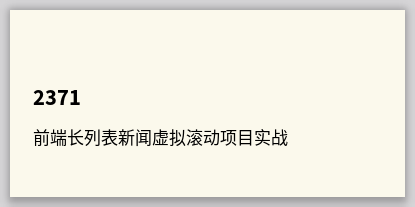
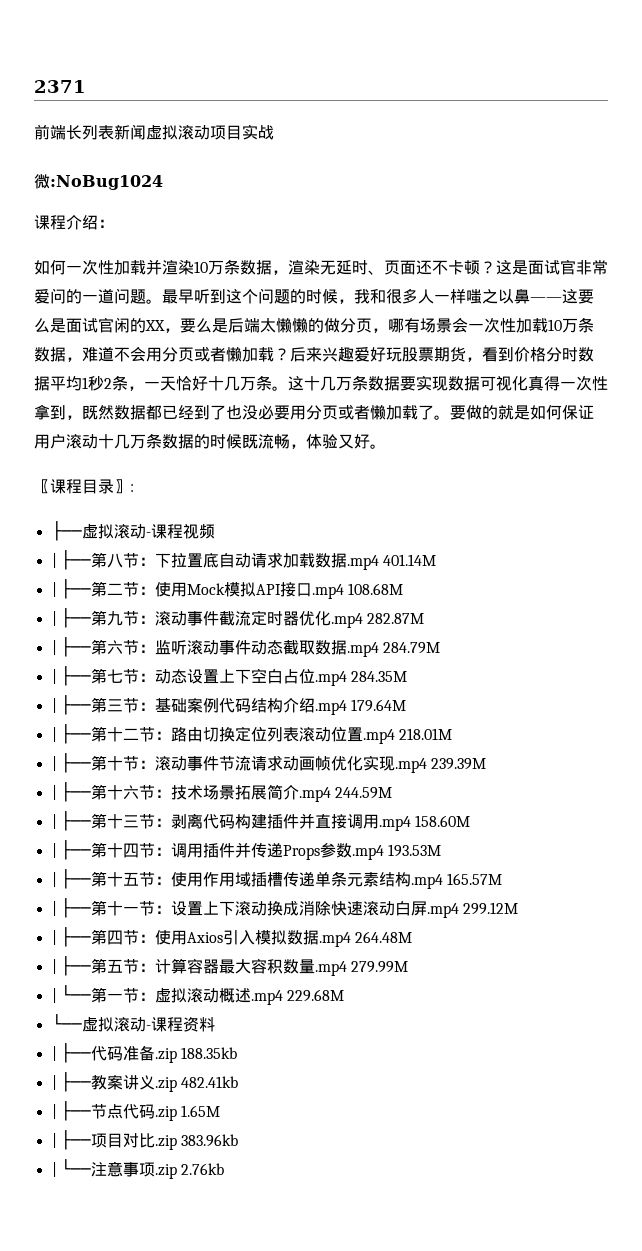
+ 微:NoBug1024
+ 课程介绍：
+ 如何一次性加载并渲染10万条数据，渲染无延时、页面还不卡顿？这是面试官非常爱问的一道问题。最早听到这个问题的时候，我和很多人一样嗤之以鼻——这要么是面试官闲的XX，要么是后端太懒懒的做分页，哪有场景会一次性加载10万条数据，难道不会用分页或者懒加载？后来兴趣爱好玩股票期货，看到价格分时数据平均1秒2条，一天恰好十几万条。这十几万条数据要实现数据可视化真得一次性拿到，既然数据都已经到了也没必要用分页或者懒加载了。要做的就是如何保证用户滚动十几万条数据的时候既流畅，体验又好。
+ 〖课程目录〗:
+ ├──虚拟滚动-课程视频
+ | ├──第八节：下拉置底自动请求加载数据.mp4 401.14M
+ | ├──第二节：使用Mock模拟API接口.mp4 108.68M
+ | ├──第九节：滚动事件截流定时器优化.mp4 282.87M
+ | ├──第六节：监听滚动事件动态截取数据.mp4 284.79M
+ | ├──第七节：动态设置上下空白占位.mp4 284.35M
+ | ├──第三节：基础案例代码结构介绍.mp4 179.64M
+ | ├──第十二节：路由切换定位列表滚动位置.mp4 218.01M
+ | ├──第十节：滚动事件节流请求动画帧优化实现.mp4 239.39M
+ | ├──第十六节：技术场景拓展简介.mp4 244.59M
+ | ├──第十三节：剥离代码构建插件并直接调用.mp4 158.60M
+ | ├──第十四节：调用插件并传递Props参数.mp4 193.53M
+ | ├──第十五节：使用作用域插槽传递单条元素结构.mp4 165.57M
+ | ├──第十一节：设置上下滚动换成消除快速滚动白屏.mp4 299.12M
+ | ├──第四节：使用Axios引入模拟数据.mp4 264.48M
+ | ├──第五节：计算容器最大容积数量.mp4 279.99M
+ | └──第一节：虚拟滚动概述.mp4 229.68M
+ └──虚拟滚动-课程资料
+ | ├──代码准备.zip 188.35kb
+ | ├──教案讲义.zip 482.41kb
+ | ├──节点代码.zip 1.65M
+ | ├──项目对比.zip 383.96kb
+ | └──注意事项.zip 2.76kb

